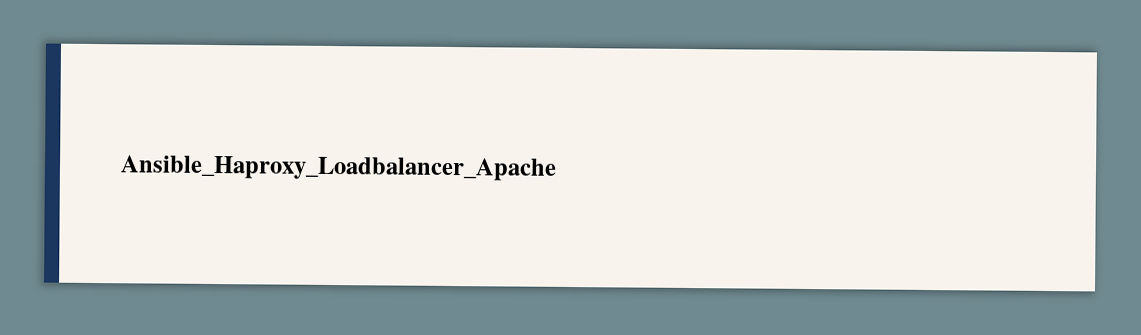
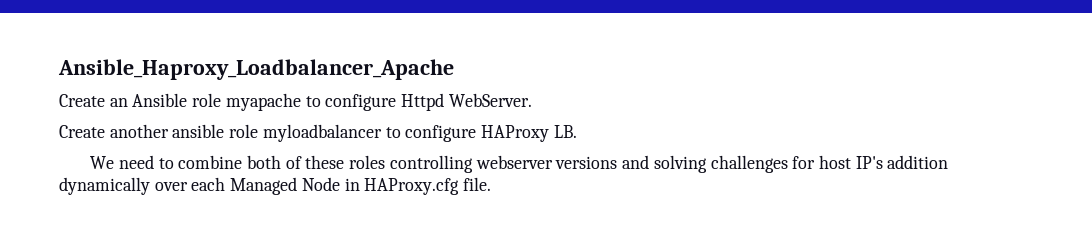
+ Create an Ansible role myapache to configure Httpd WebServer.
+ Create another ansible role myloadbalancer to configure HAProxy LB.
+ We need to combine both of these roles controlling webserver versions and solving challenges for host IP's addition dynamically over each Managed Node in HAProxy.cfg file.

